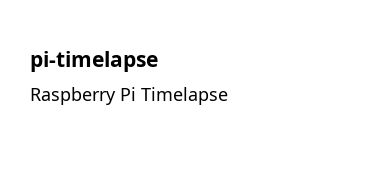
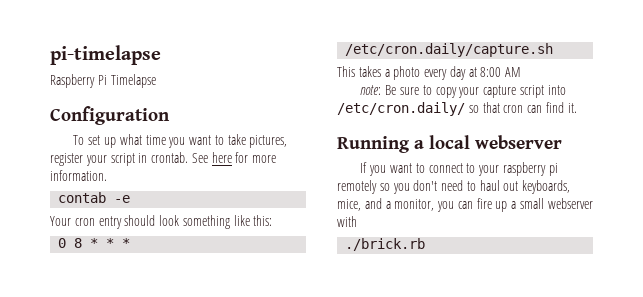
+ Configuration
+ To set up what time you want to take pictures, register your script in crontab. See here for more information.
+ contab -e
+ Your cron entry should look something like this:
+ 0 8 * * * /etc/cron.daily/capture.sh
+ This takes a photo every day at 8:00 AM
+ note: Be sure to copy your capture script into /etc/cron.daily/ so that cron can find it.
+ Running a local webserver
+ If you want to connect to your raspberry pi remotely so you don't need to haul out keyboards, mice, and a monitor, you can fire up a small webserver with
+ ./brick.rb

